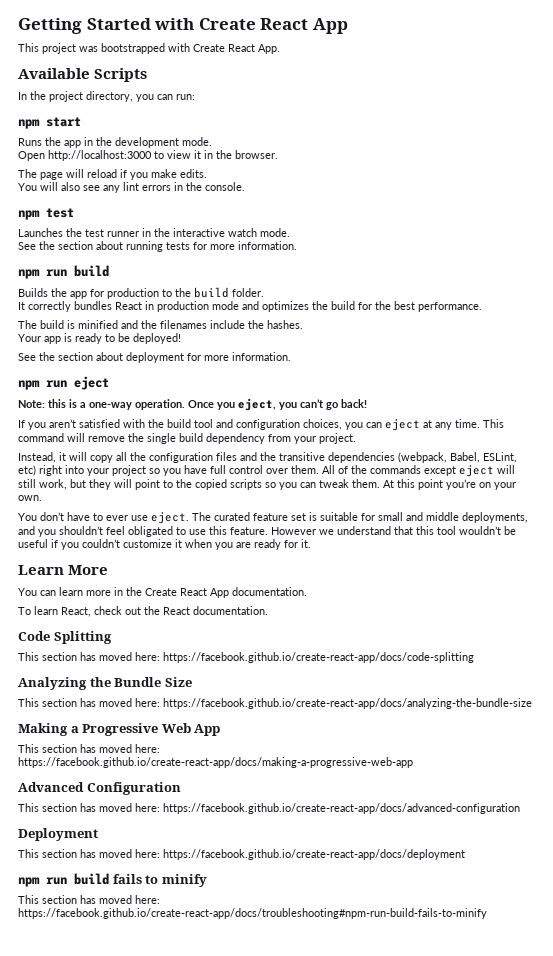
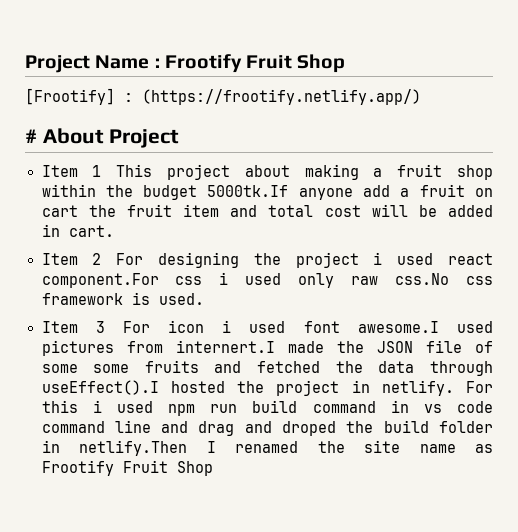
- Getting Started with Create React App
- This project was bootstrapped with Create React App.
- Available Scripts
- In the project directory, you can run:
- npm start
- Runs the app in the development mode.
- Open http://localhost:3000 to view it in the browser.
- The page will reload if you make edits.
- You will also see any lint errors in the console.
- npm test
- Launches the test runner in the interactive watch mode.
- See the section about running tests for more information.
- npm run build
- Builds the app for production to the build folder.
- It correctly bundles React in production mode and optimizes the build for the best performance.
- The build is minified and the filenames include the hashes.
- Your app is ready to be deployed!
- See the section about deployment for more information.
- npm run eject
- Note: this is a one-way operation. Once you eject, you can’t go back!
- If you aren’t satisfied with the build tool and configuration choices, you can eject at any time. This command will remove the single build dependency from your project.
- Instead, it will copy all the configuration files and the transitive dependencies (webpack, Babel, ESLint, etc) right into your project so you have full control over them. All of the commands except eject will still work, but they will point to the copied scripts so you can tweak them. At this point you’re on your own.
- You don’t have to ever use eject. The curated feature set is suitable for small and middle deployments, and you shouldn’t feel obligated to use this feature. However we understand that this tool wouldn’t be useful if you couldn’t customize it when you are ready for it.
- Learn More
- You can learn more in the Create React App documentation.
- To learn React, check out the React documentation.
- Code Splitting
- This section has moved here: https://facebook.github.io/create-react-app/docs/code-splitting
- Analyzing the Bundle Size
- This section has moved here: https://facebook.github.io/create-react-app/docs/analyzing-the-bundle-size
- Making a Progressive Web App
- This section has moved here: https://facebook.github.io/create-react-app/docs/making-a-progressive-web-app
- Advanced Configuration
- This section has moved here: https://facebook.github.io/create-react-app/docs/advanced-configuration
- Deployment
- This section has moved here: https://facebook.github.io/create-react-app/docs/deployment
- npm run build fails to minify
- This section has moved here: https://facebook.github.io/create-react-app/docs/troubleshooting#npm-run-build-fails-to-minify
+ Project Name : Frootify Fruit Shop
+ [Frootify] : (https://frootify.netlify.app/)
+ # About Project
+ Item 1 This project about making a fruit shop within the budget 5000tk.If anyone add a fruit on cart the fruit item and total cost will be added in cart.
+ Item 2 For designing the project i used react component.For css i used only raw css.No css framework is used.
+ Item 3 For icon i used font awesome.I used pictures from internert.I made the JSON file of some some fruits and fetched the data through useEffect().I hosted the project in netlify. For this i used npm run build command in vs code command line and drag and droped the build folder in netlify.Then I renamed the site name as Frootify Fruit Shop

